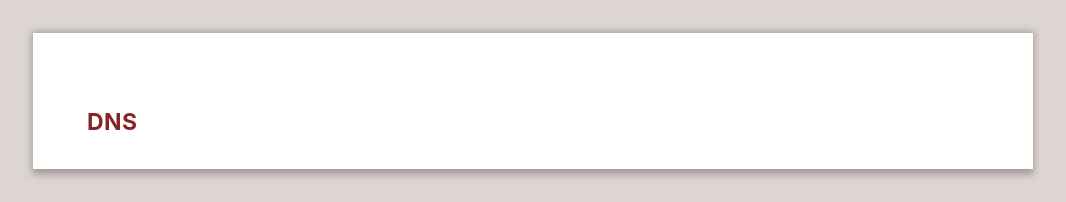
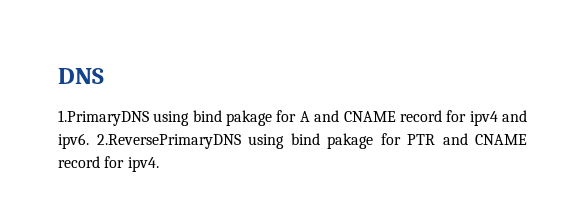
+ 1.PrimaryDNS using bind pakage for A and CNAME record for ipv4 and ipv6. 2.ReversePrimaryDNS using bind pakage for PTR and CNAME record for ipv4.

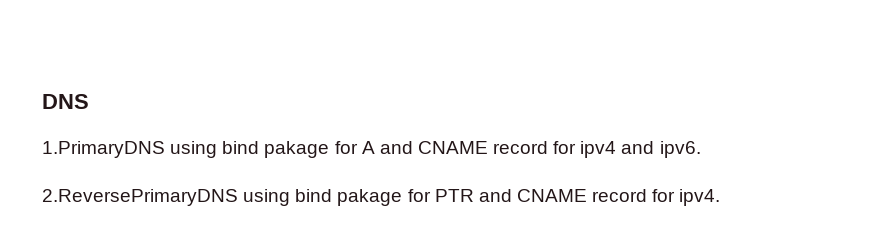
- 1.PrimaryDNS using bind pakage for A and CNAME record for ipv4 and ipv6. 2.ReversePrimaryDNS using bind pakage for PTR and CNAME record for ipv4.
+ 1.PrimaryDNS using bind pakage for A and CNAME record for ipv4 and ipv6.
+ 2.ReversePrimaryDNS using bind pakage for PTR and CNAME record for ipv4.

